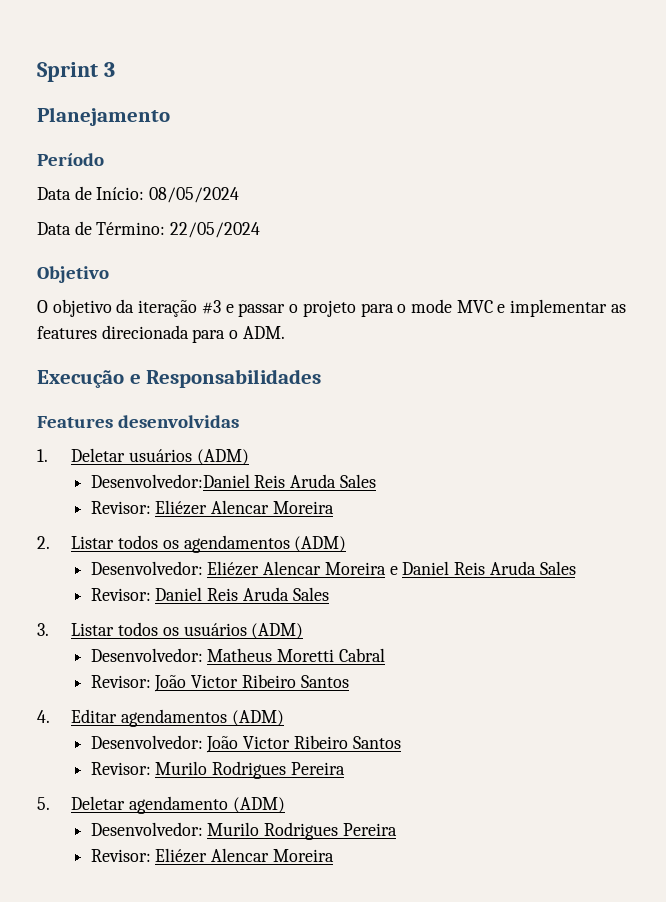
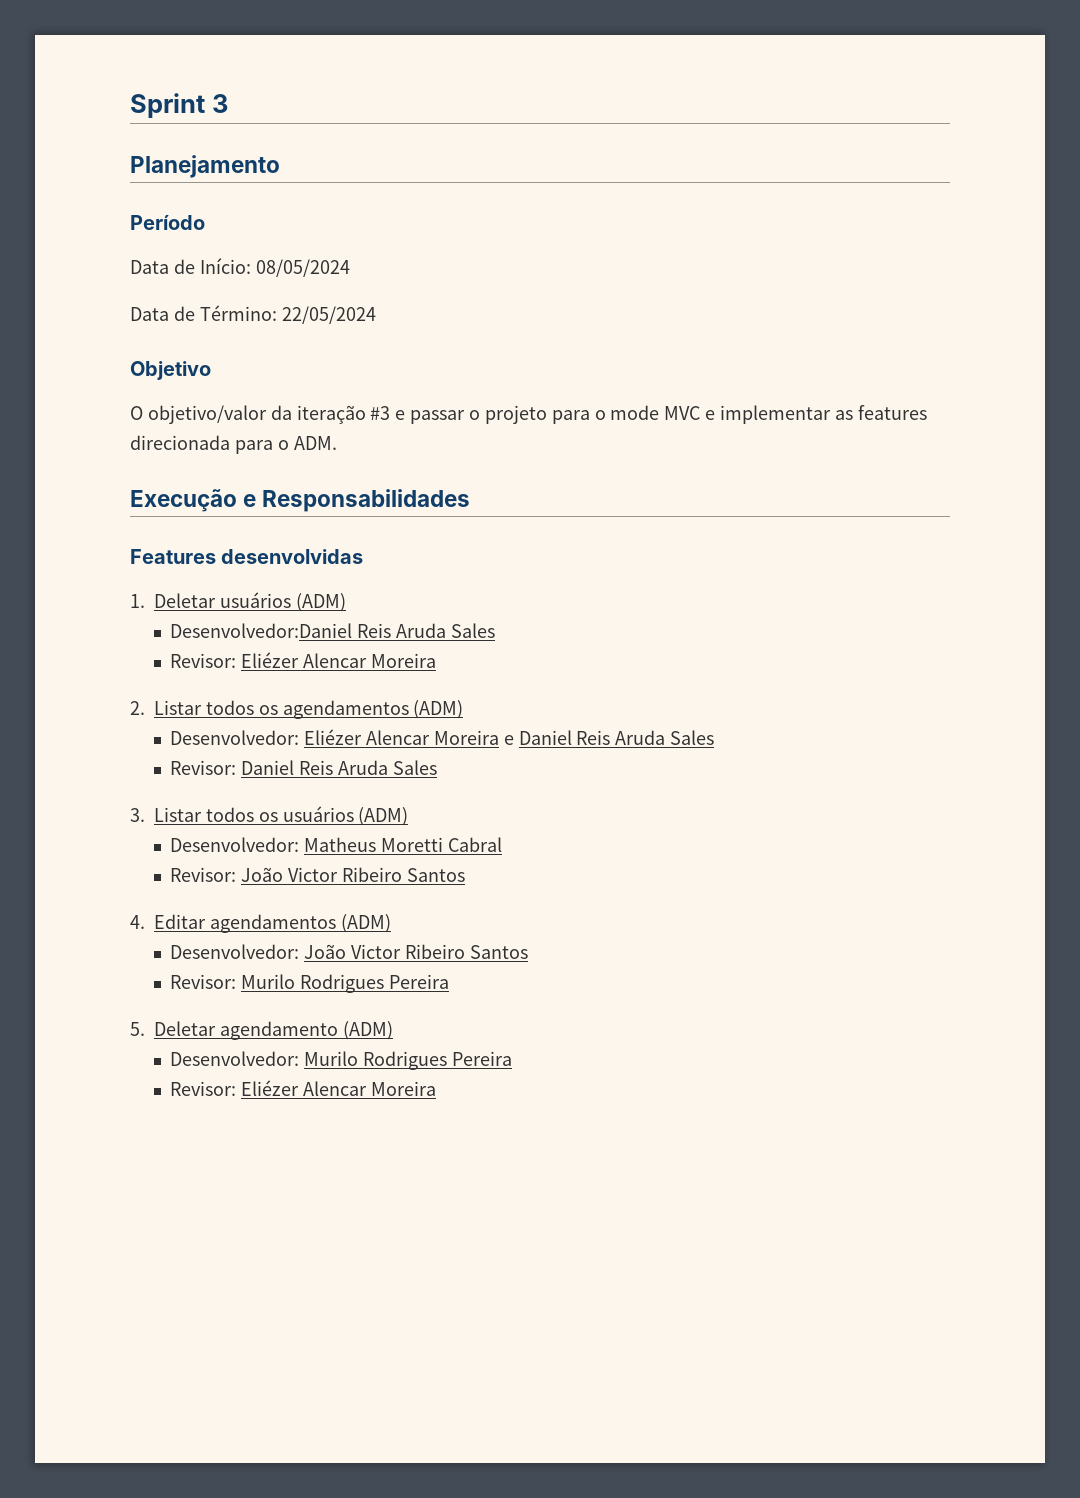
- O objetivo da iteração #3 e passar o projeto para o mode MVC e implementar as features direcionada para o ADM.
+ O objetivo/valor da iteração #3 e passar o projeto para o mode MVC e implementar as features direcionada para o ADM.

